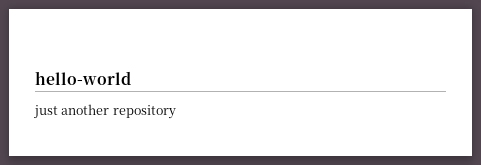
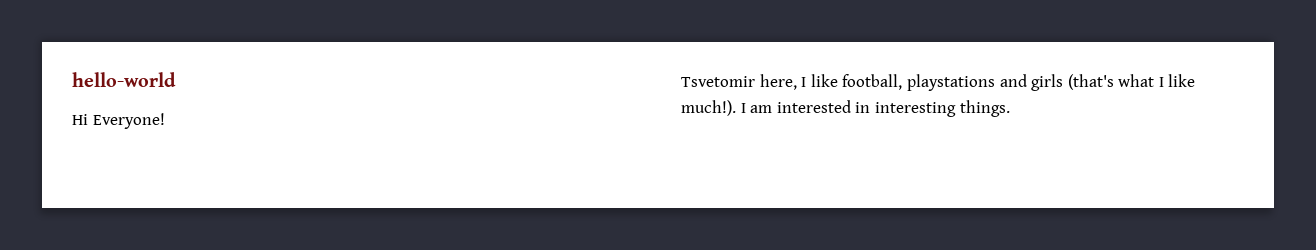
- just another repository
+ Hi Everyone!
+ Tsvetomir here, I like football, playstations and girls (that's what I like much!). I am interested in interesting things.

